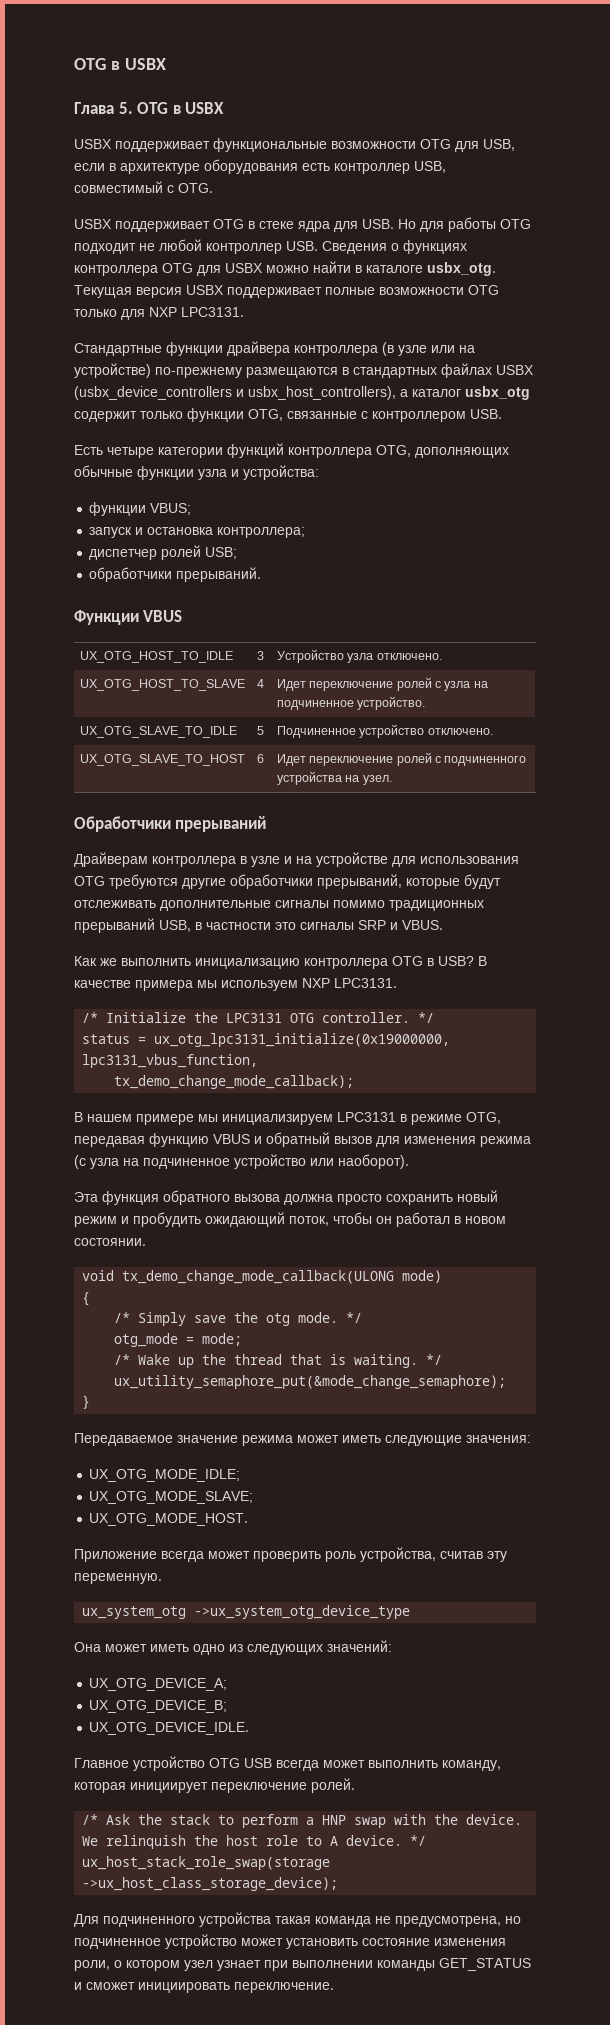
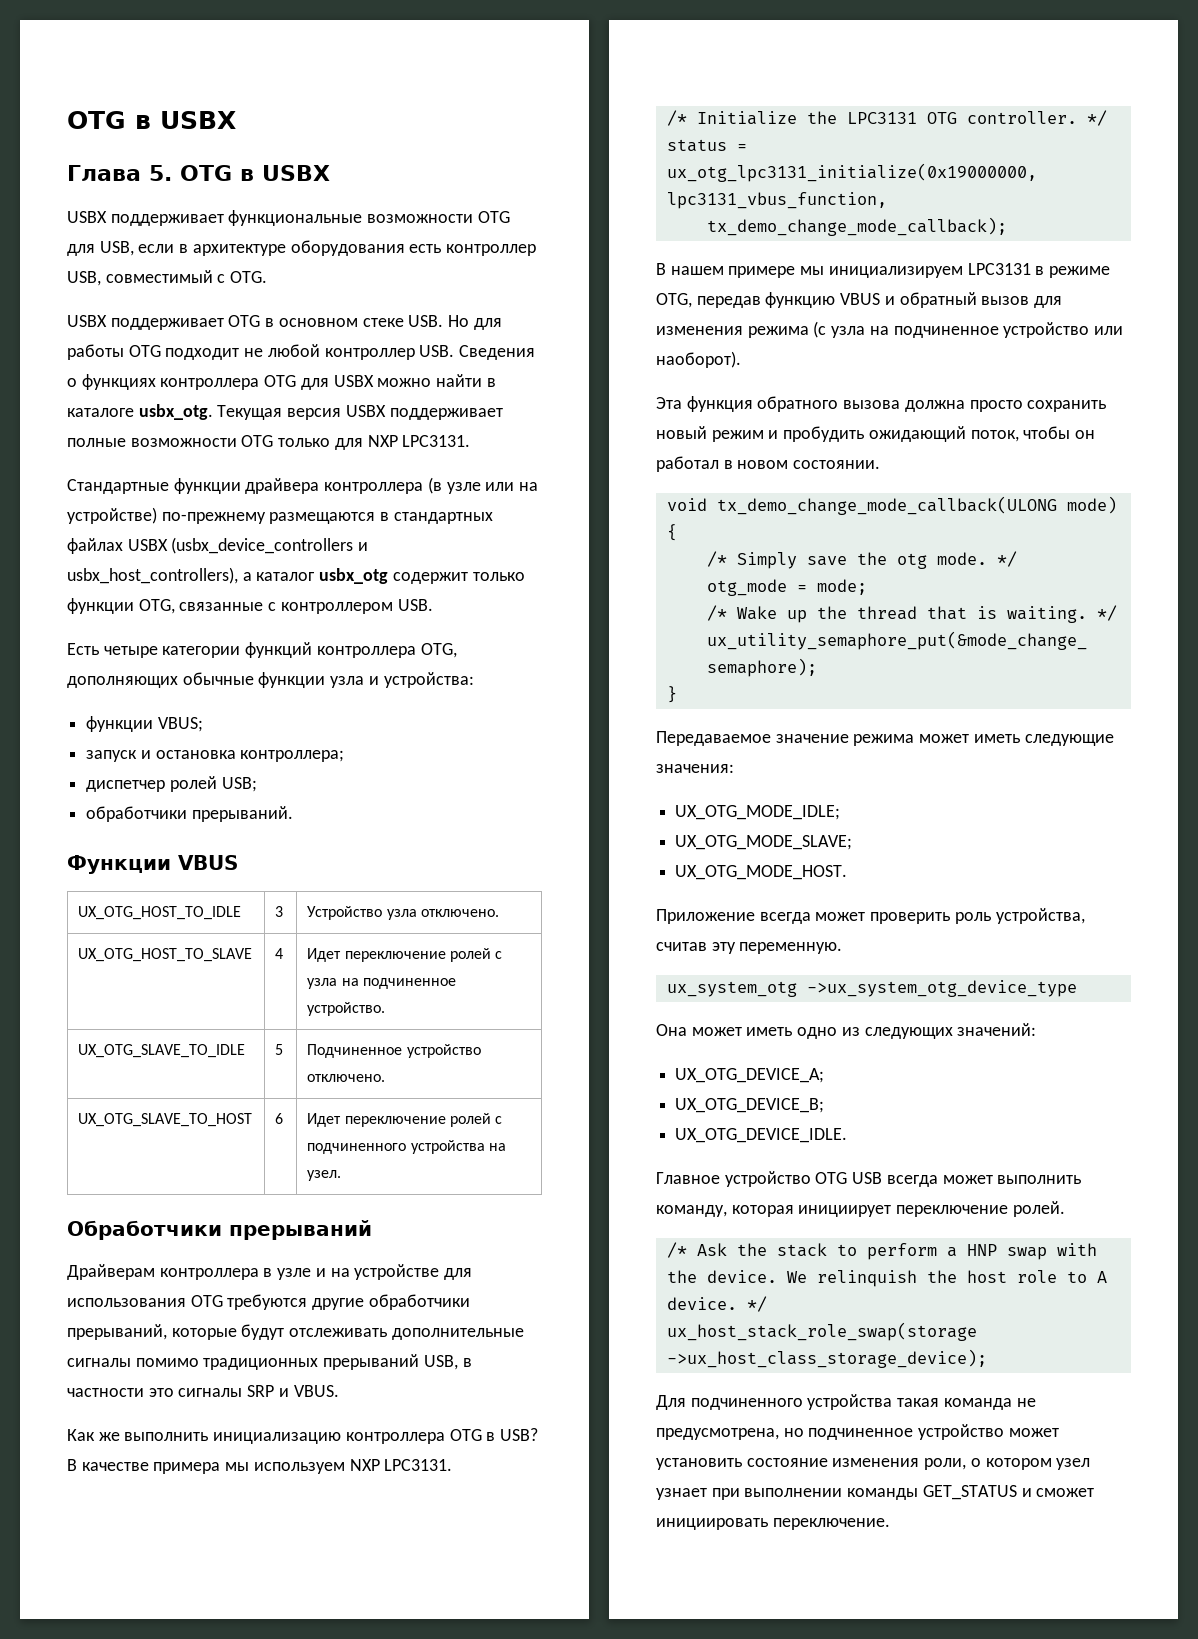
- USBX поддерживает OTG в стеке ядра для USB. Но для работы OTG подходит не любой контроллер USB. Сведения о функциях контроллера OTG для USBX можно найти в каталоге usbx_otg.
+ USBX поддерживает OTG в основном стеке USB. Но для работы OTG подходит не любой контроллер USB. Сведения о функциях контроллера OTG для USBX можно найти в каталоге usbx_otg.
- В нашем примере мы инициализируем LPC3131 в режиме OTG, передавая функцию VBUS и обратный вызов для изменения режима (с узла на подчиненное устройство или наоборот).
+ В нашем примере мы инициализируем LPC3131 в режиме OTG, передав функцию VBUS и обратный вызов для изменения режима (с узла на подчиненное устройство или наоборот).

